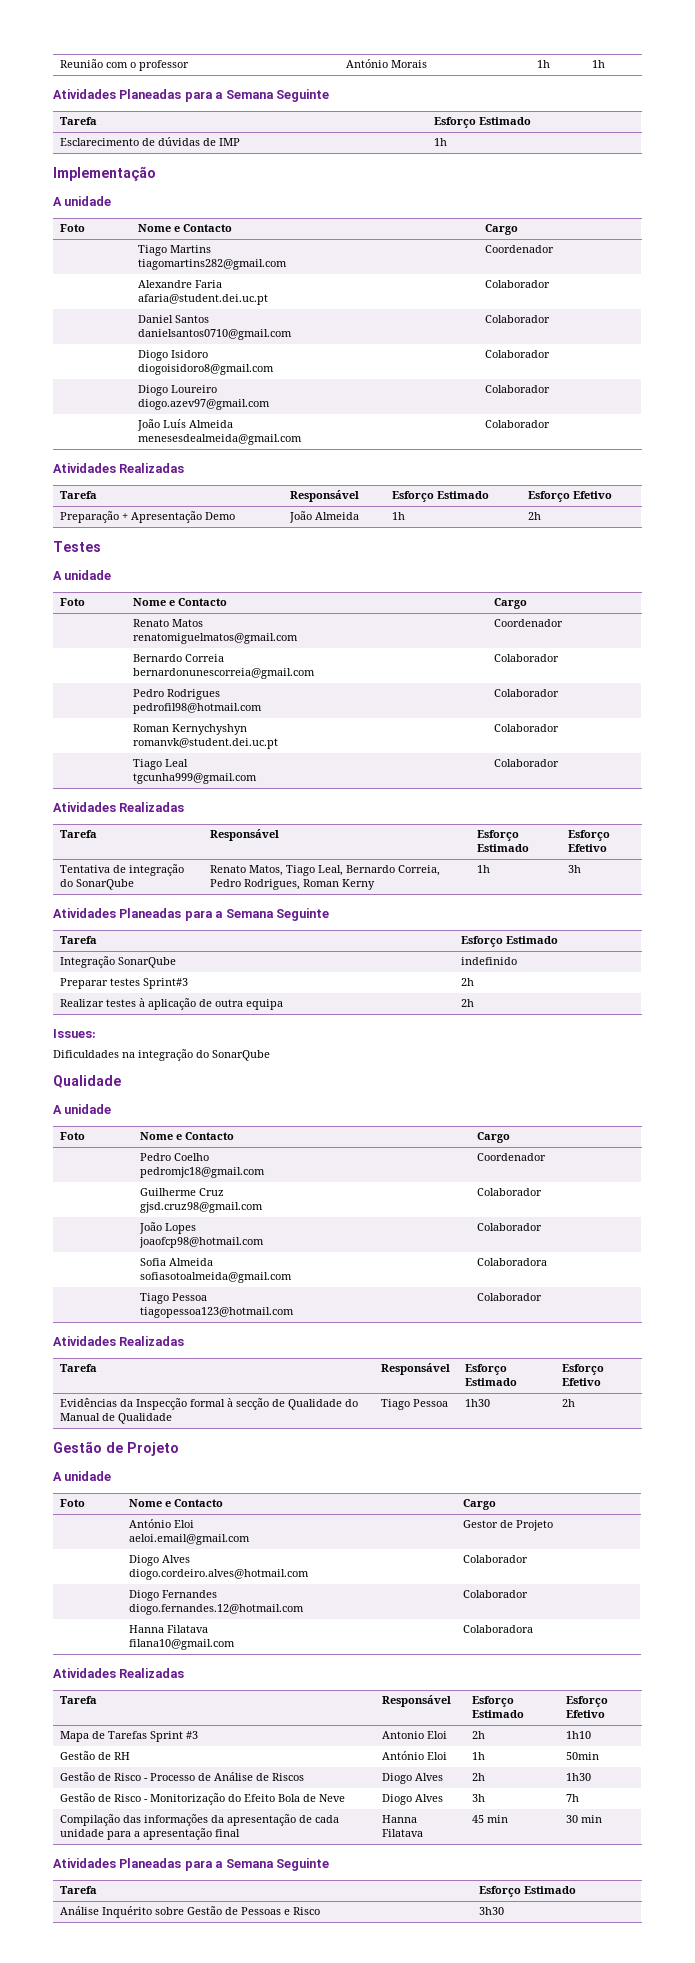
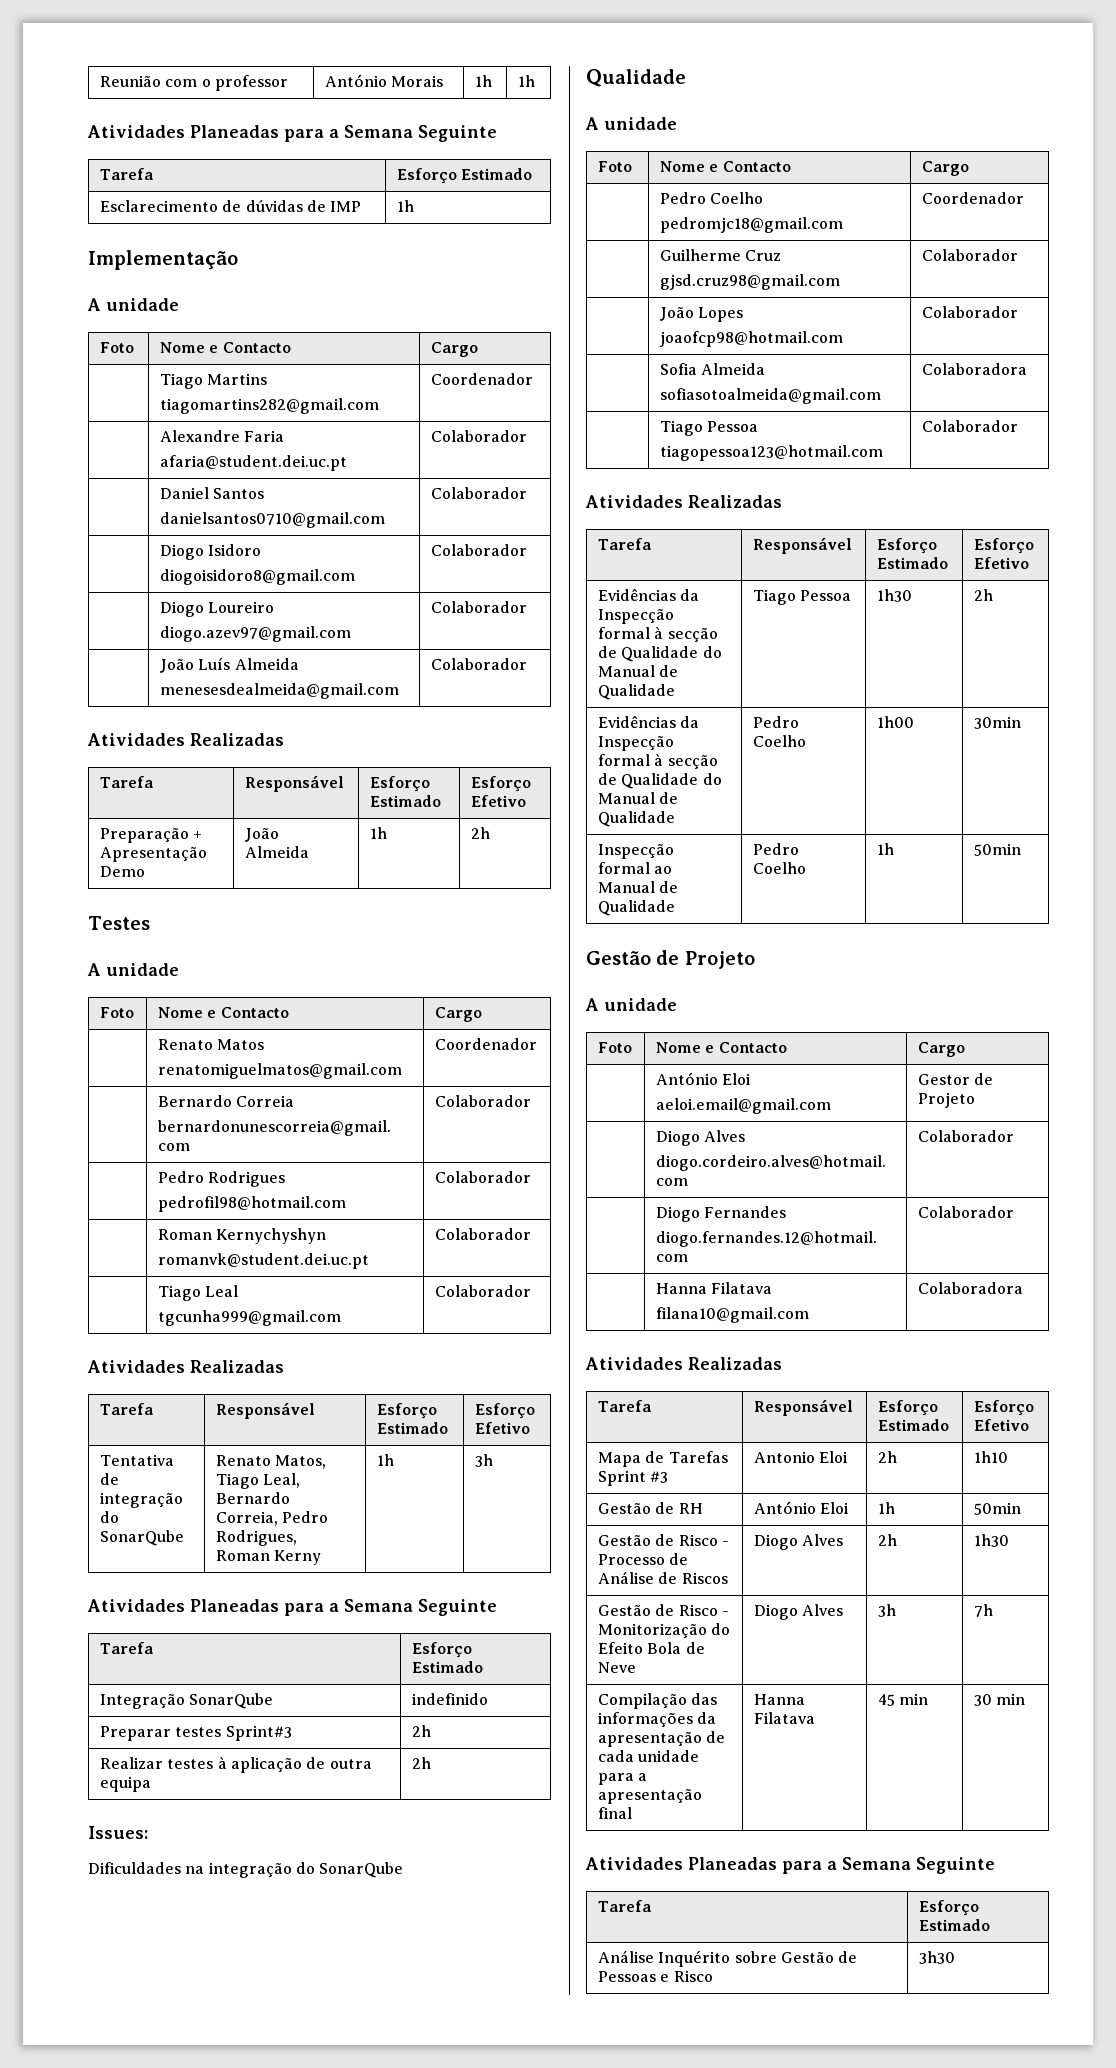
+ Evidências da Inspecção formal à secção de Qualidade do Manual de Qualidade | Pedro Coelho | 1h00 | 30min
+ Inspecção formal ao Manual de Qualidade | Pedro Coelho | 1h | 50min

